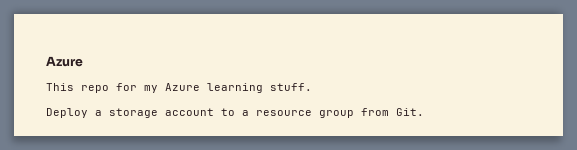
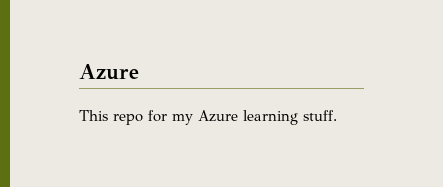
- Deploy a storage account to a resource group from Git.

